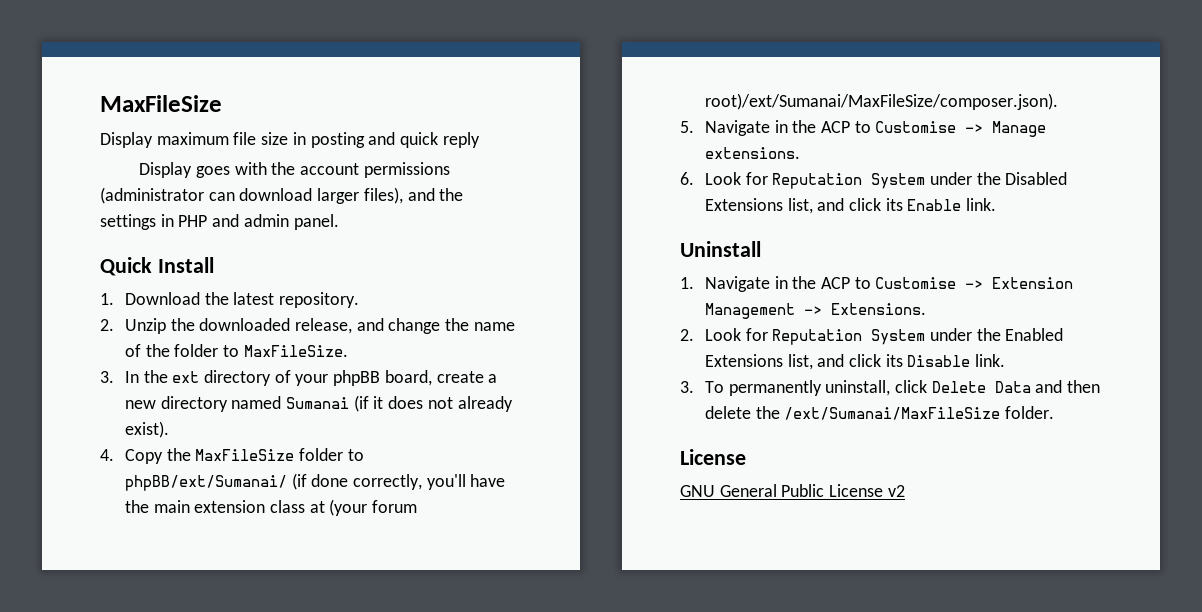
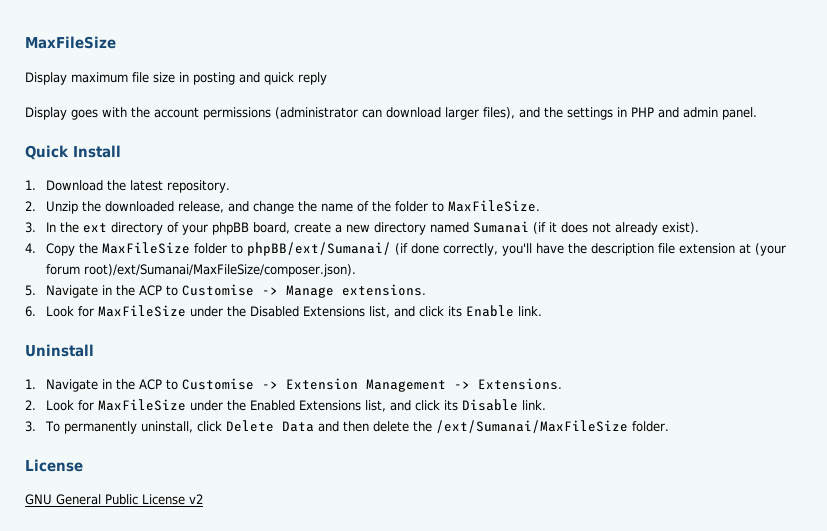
- 4. Copy the MaxFileSize folder to phpBB/ext/Sumanai/ (if done correctly, you'll have the main extension class at (your forum root)/ext/Sumanai/MaxFileSize/composer.json).
+ 4. Copy the MaxFileSize folder to phpBB/ext/Sumanai/ (if done correctly, you'll have the description file extension at (your forum root)/ext/Sumanai/MaxFileSize/composer.json).
- 6. Look for Reputation System under the Disabled Extensions list, and click its Enable link.
+ 6. Look for MaxFileSize under the Disabled Extensions list, and click its Enable link.
- 2. Look for Reputation System under the Enabled Extensions list, and click its Disable link.
+ 2. Look for MaxFileSize under the Enabled Extensions list, and click its Disable link.

